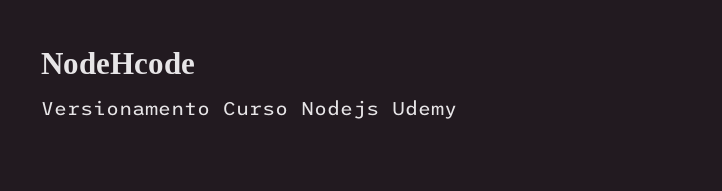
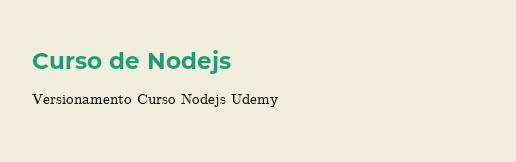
- NodeHcode
+ Curso de Nodejs

